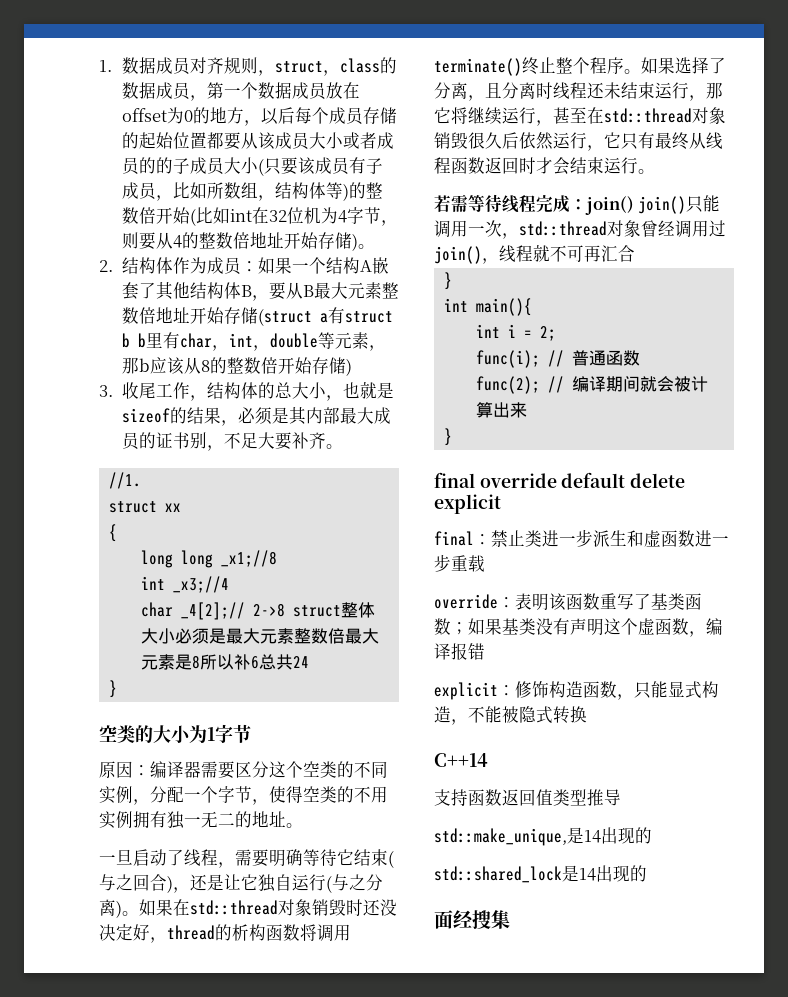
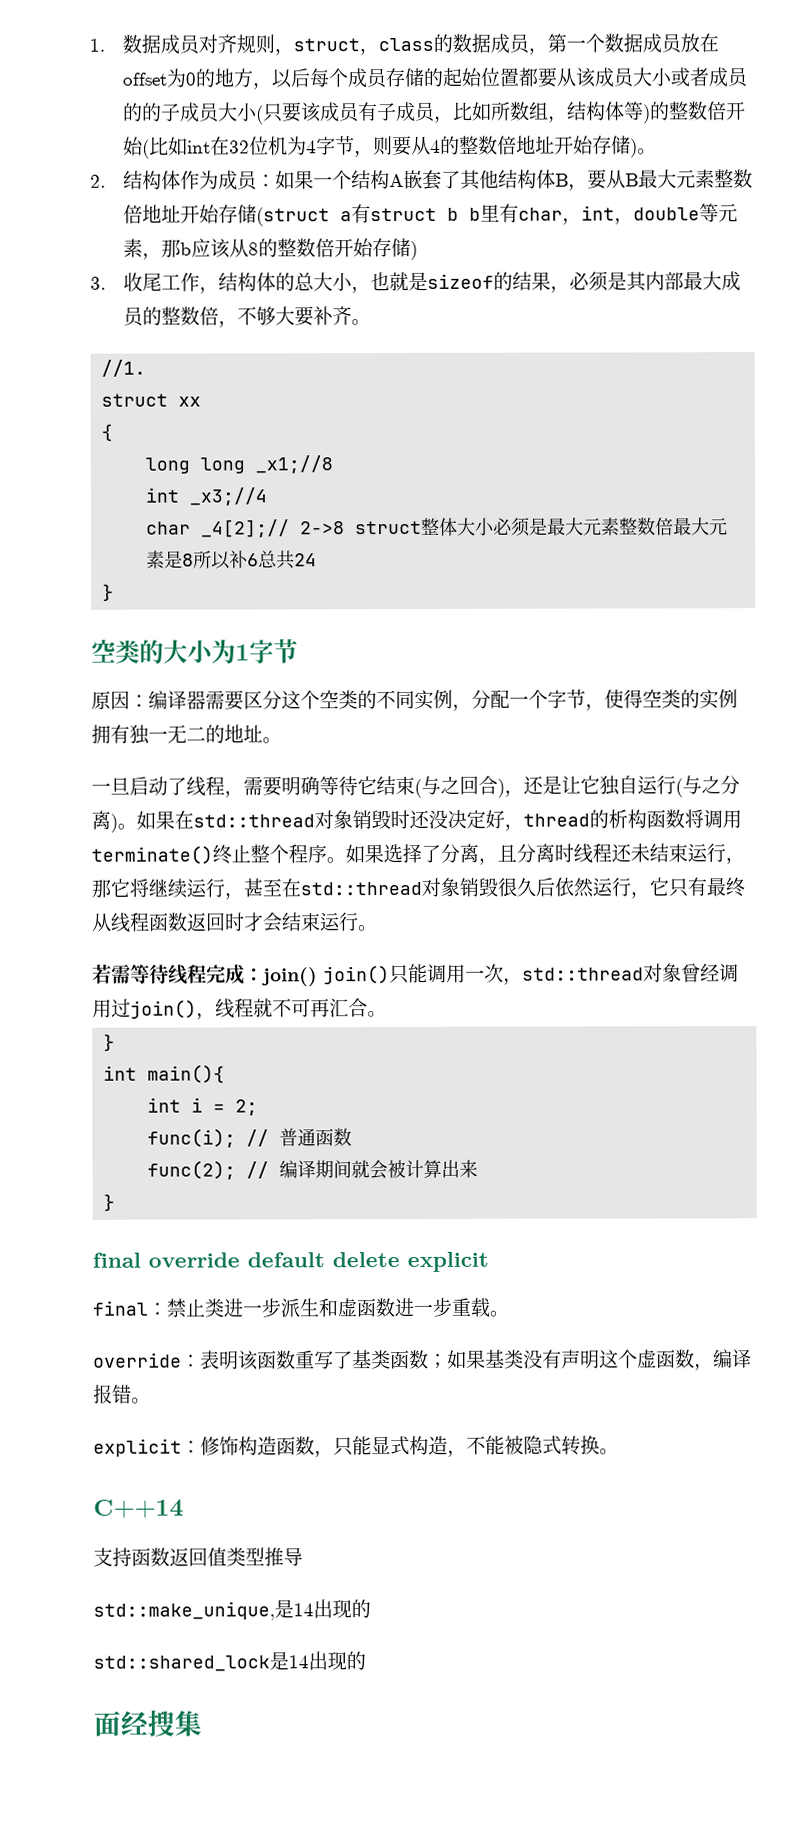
- 3.收尾工作，结构体的总大小，也就是sizeof的结果，必须是其内部最大成员的证书别，不足大要补齐。
+ 3.收尾工作，结构体的总大小，也就是sizeof的结果，必须是其内部最大成员的整数倍，不够大要补齐。
- 原因：编译器需要区分这个空类的不同实例，分配一个字节，使得空类的不用实例拥有独一无二的地址。
+ 原因：编译器需要区分这个空类的不同实例，分配一个字节，使得空类的实例拥有独一无二的地址。
- 若需等待线程完成：join() join()只能调用一次，std::thread对象曾经调用过join()，线程就不可再汇合
+ 若需等待线程完成：join() join()只能调用一次，std::thread对象曾经调用过join()，线程就不可再汇合。
- final：禁止类进⼀步派生和虚函数进一步重载
+ final：禁止类进⼀步派生和虚函数进一步重载。
- override：表明该函数重写了基类函数；如果基类没有声明这个虚函数，编译报错
+ override：表明该函数重写了基类函数；如果基类没有声明这个虚函数，编译报错。
- explicit：修饰构造函数，只能显式构造，不能被隐式转换
+ explicit：修饰构造函数，只能显式构造，不能被隐式转换。

